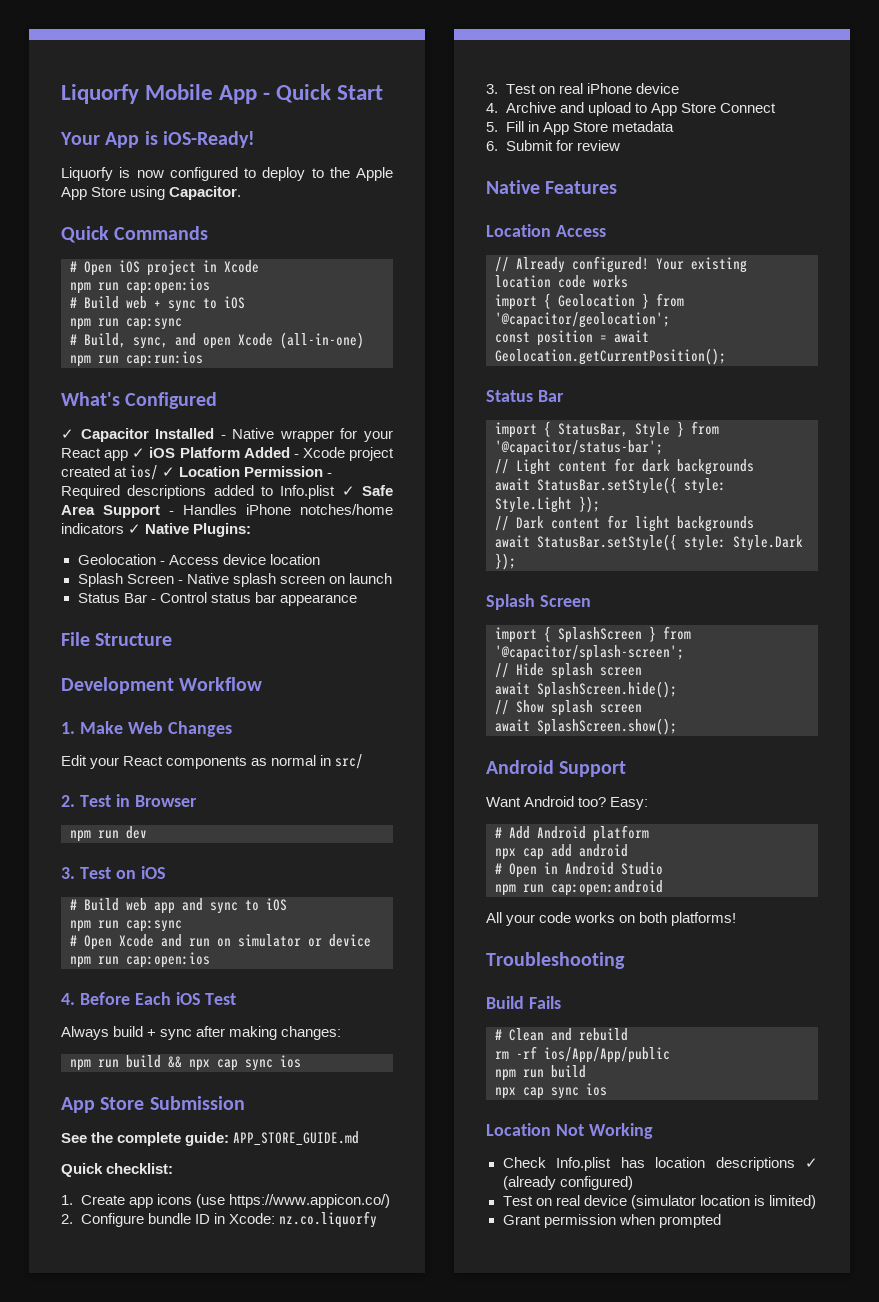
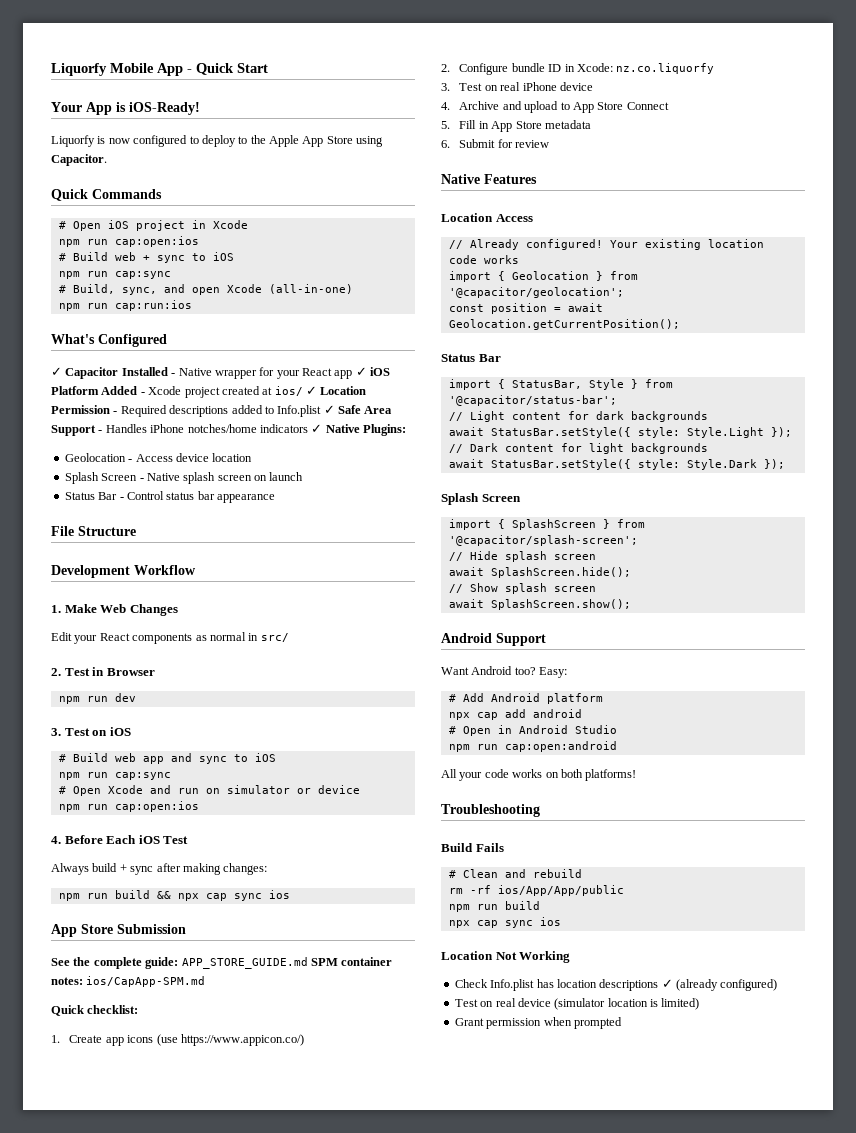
- See the complete guide: APP_STORE_GUIDE.md
+ See the complete guide: APP_STORE_GUIDE.md SPM container notes: ios/CapApp-SPM.md

